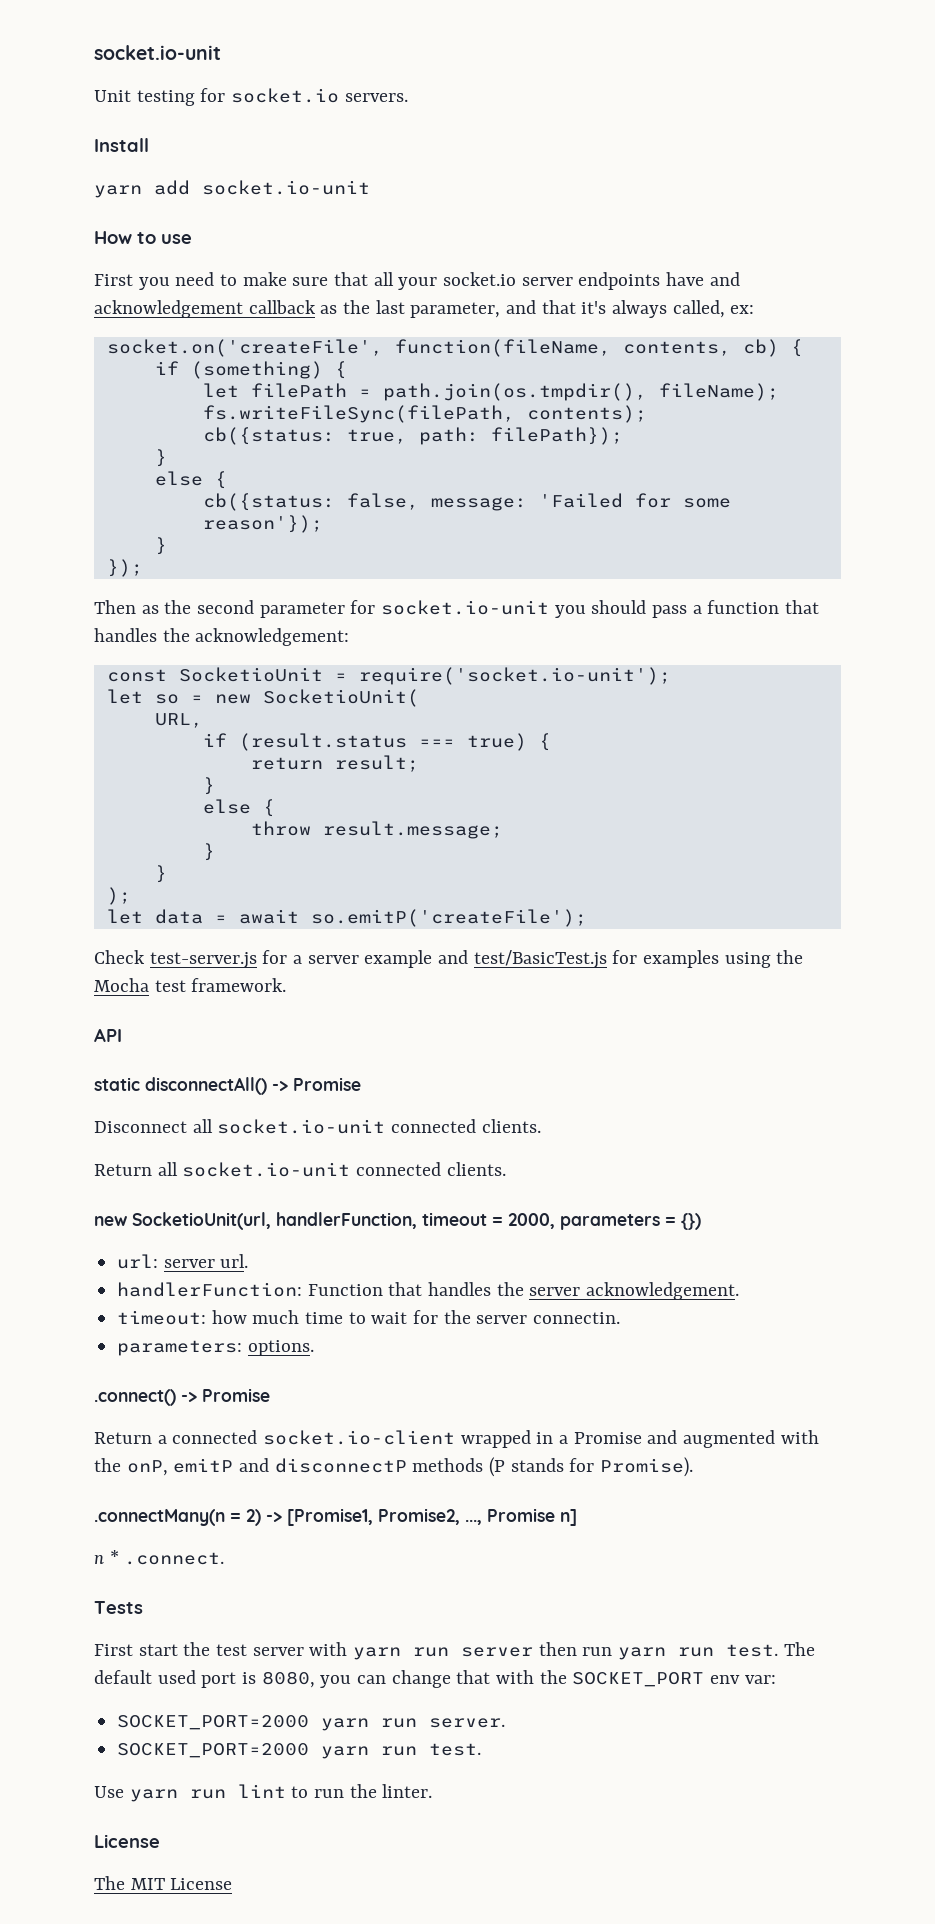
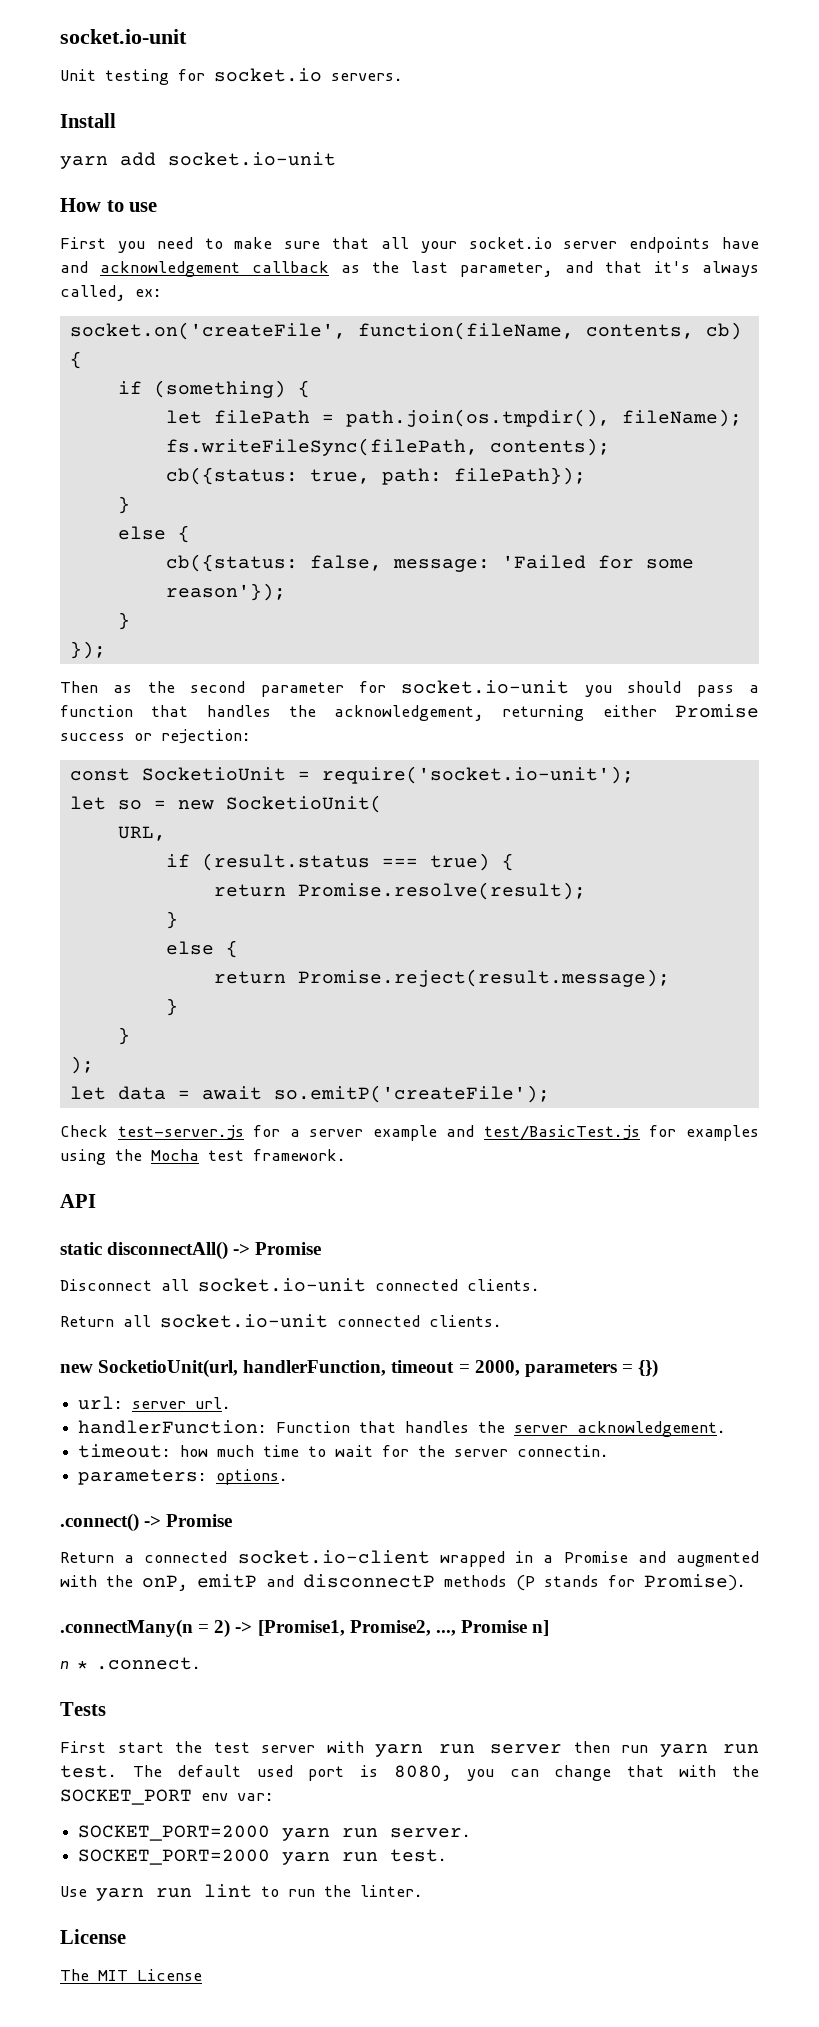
- Then as the second parameter for socket.io-unit you should pass a function that handles the acknowledgement:
+ Then as the second parameter for socket.io-unit you should pass a function that handles the acknowledgement, returning either Promise success or rejection:
- return result;
+ return Promise.resolve(result);
  }
  else {
- throw result.message;
+ return Promise.reject(result.message);

